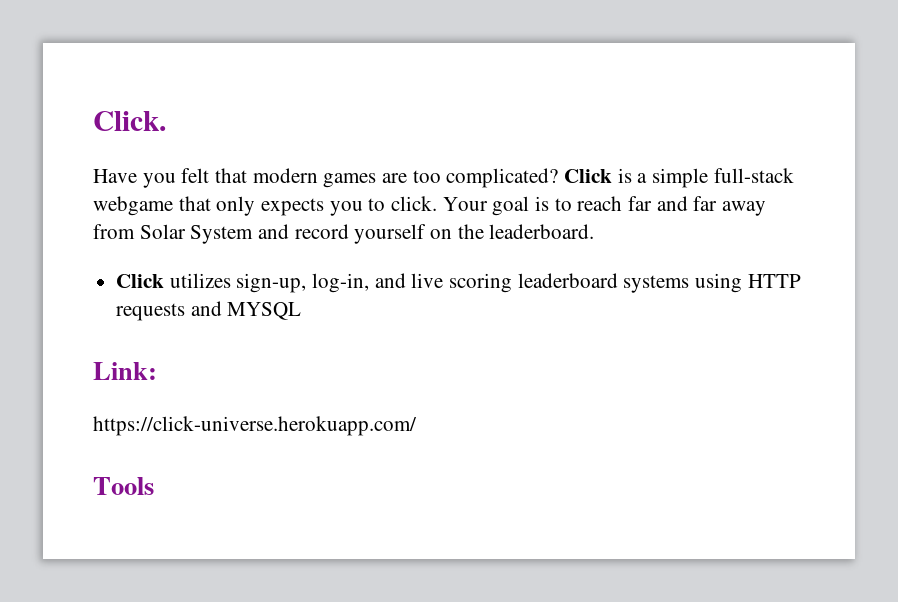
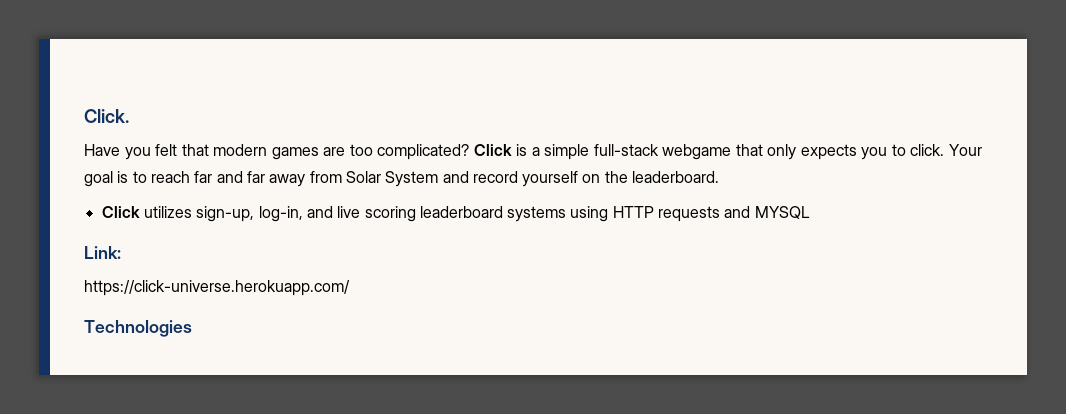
- Tools
+ Technologies

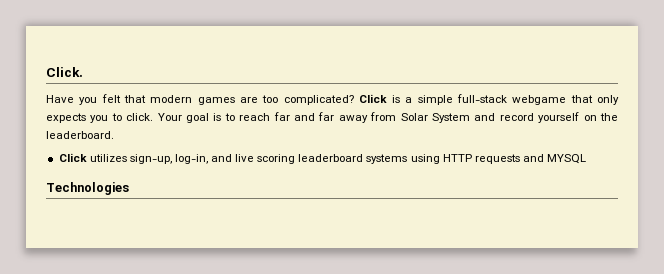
- Link:
- https://click-universe.herokuapp.com/

